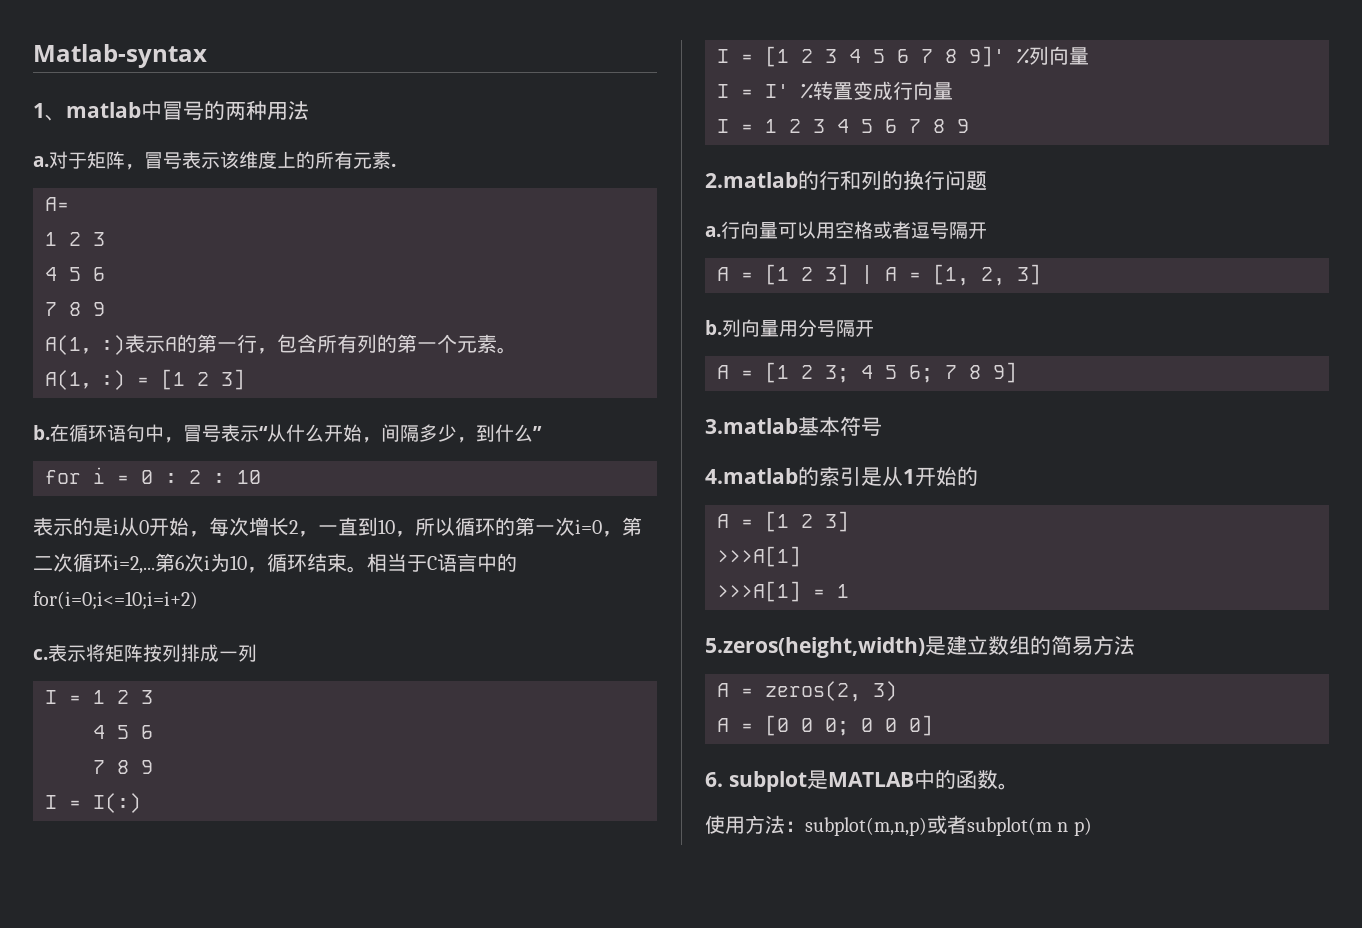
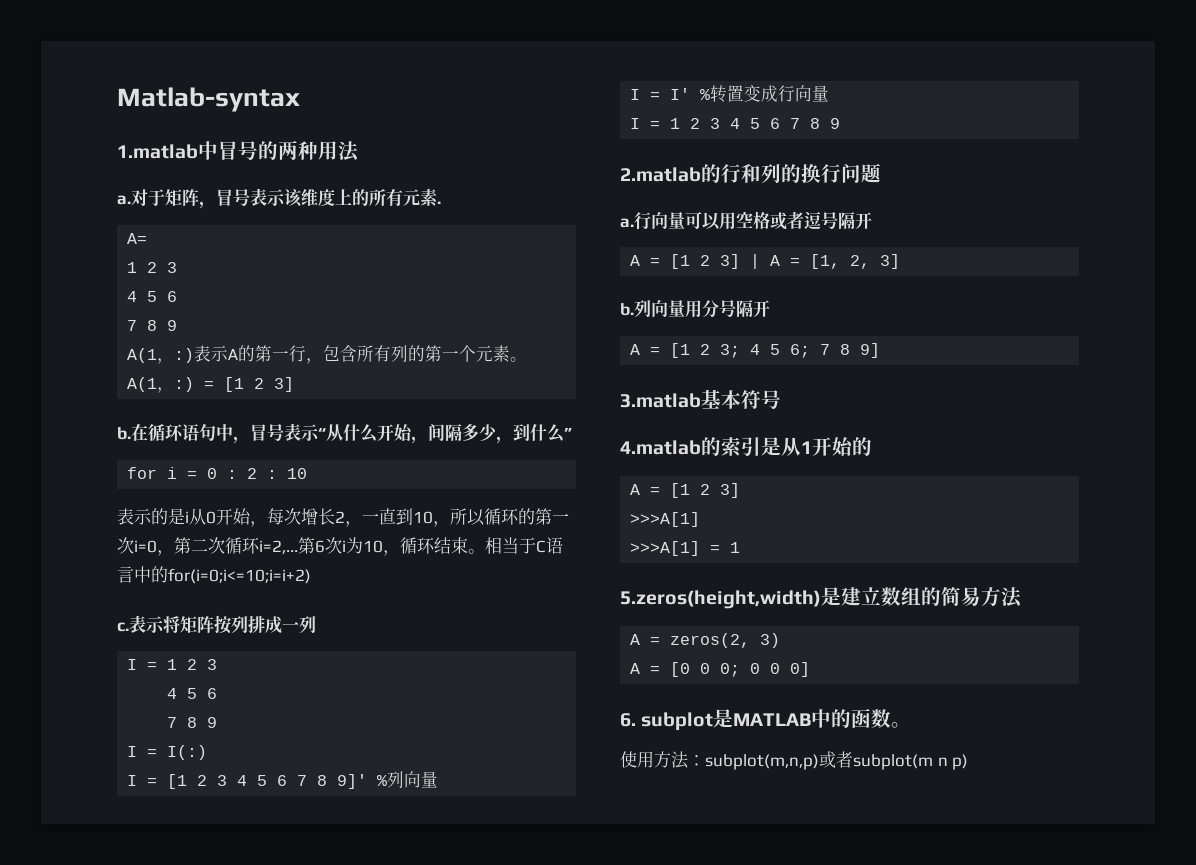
- 1、matlab中冒号的两种用法
+ 1.matlab中冒号的两种用法

